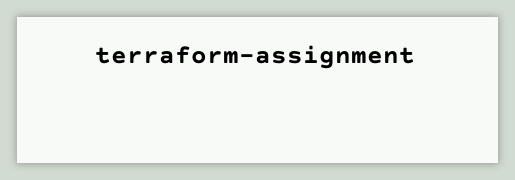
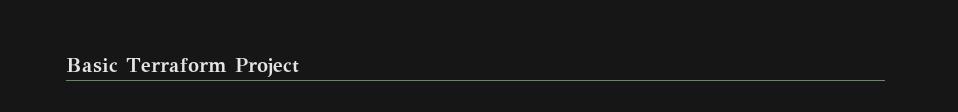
- terraform-assignment
+ Basic Terraform Project

